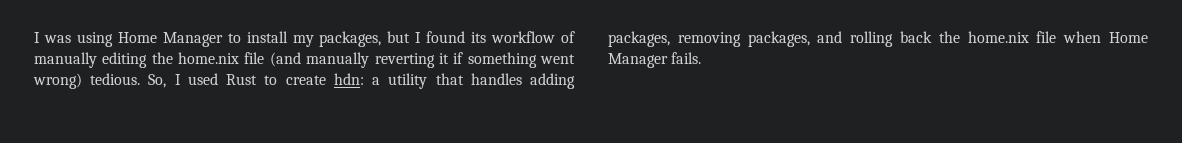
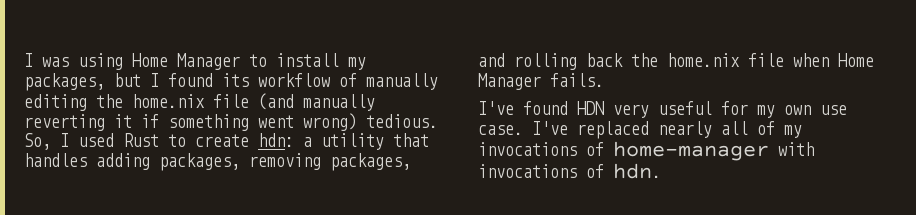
+ I've found HDN very useful for my own use case. I've replaced nearly all of my invocations of home-manager with invocations of hdn.

